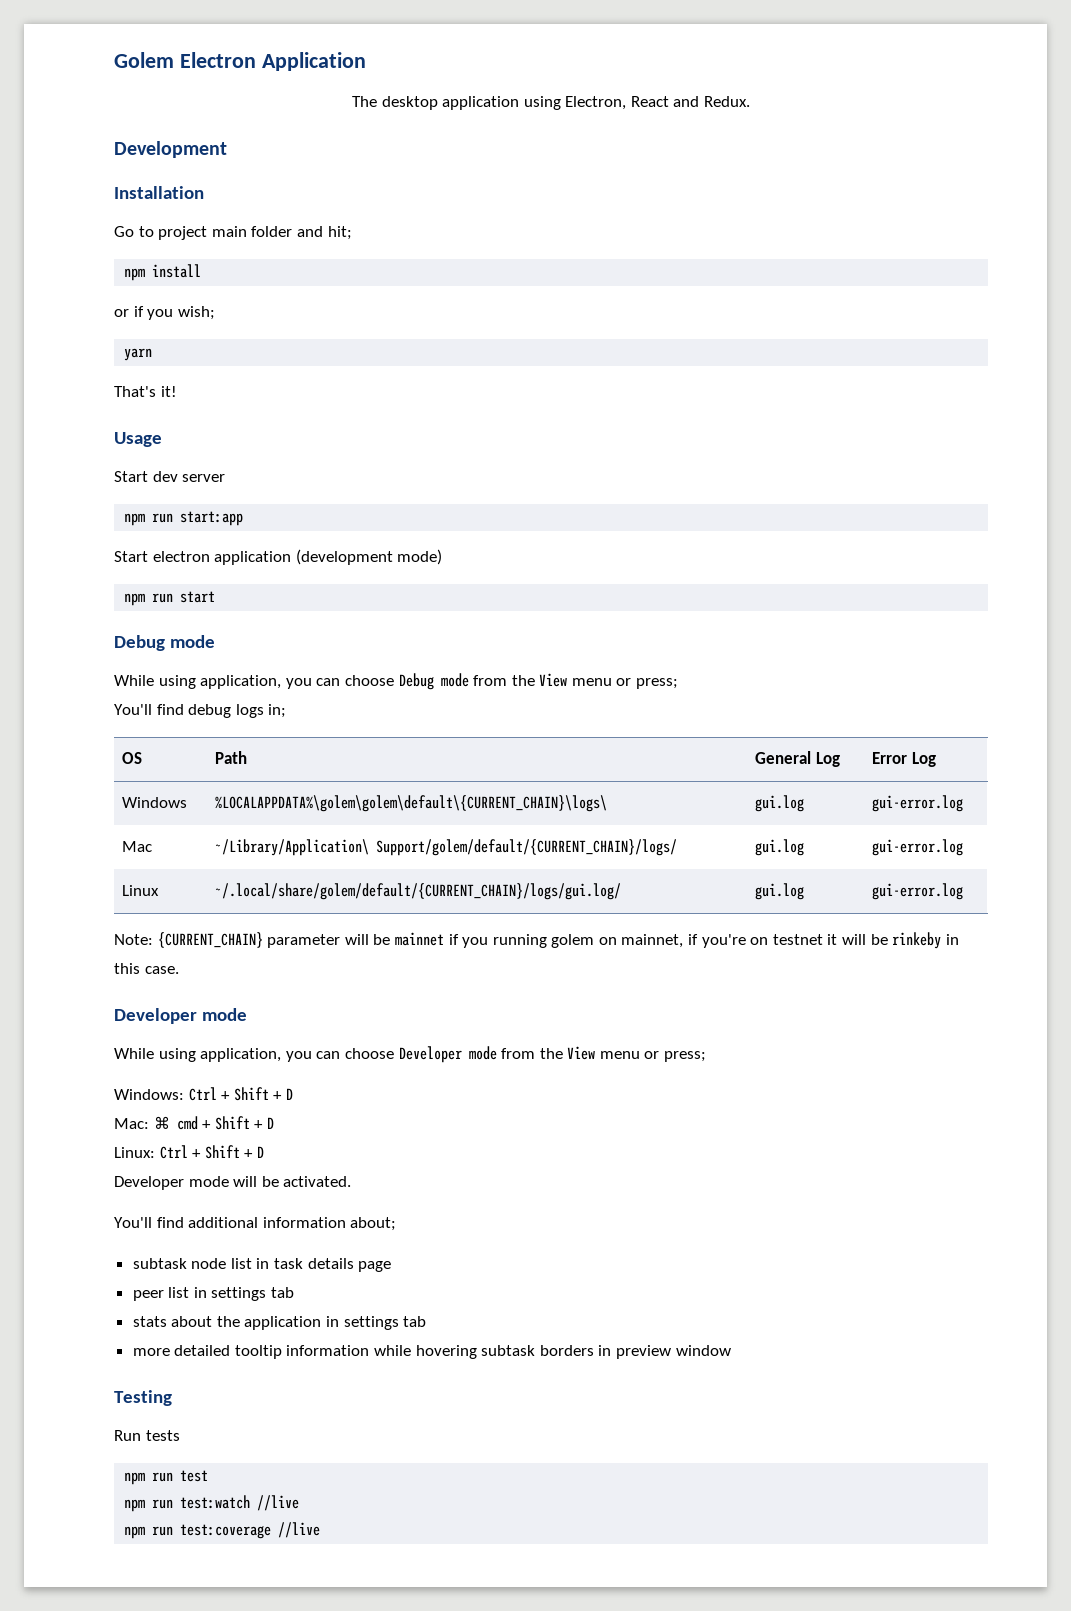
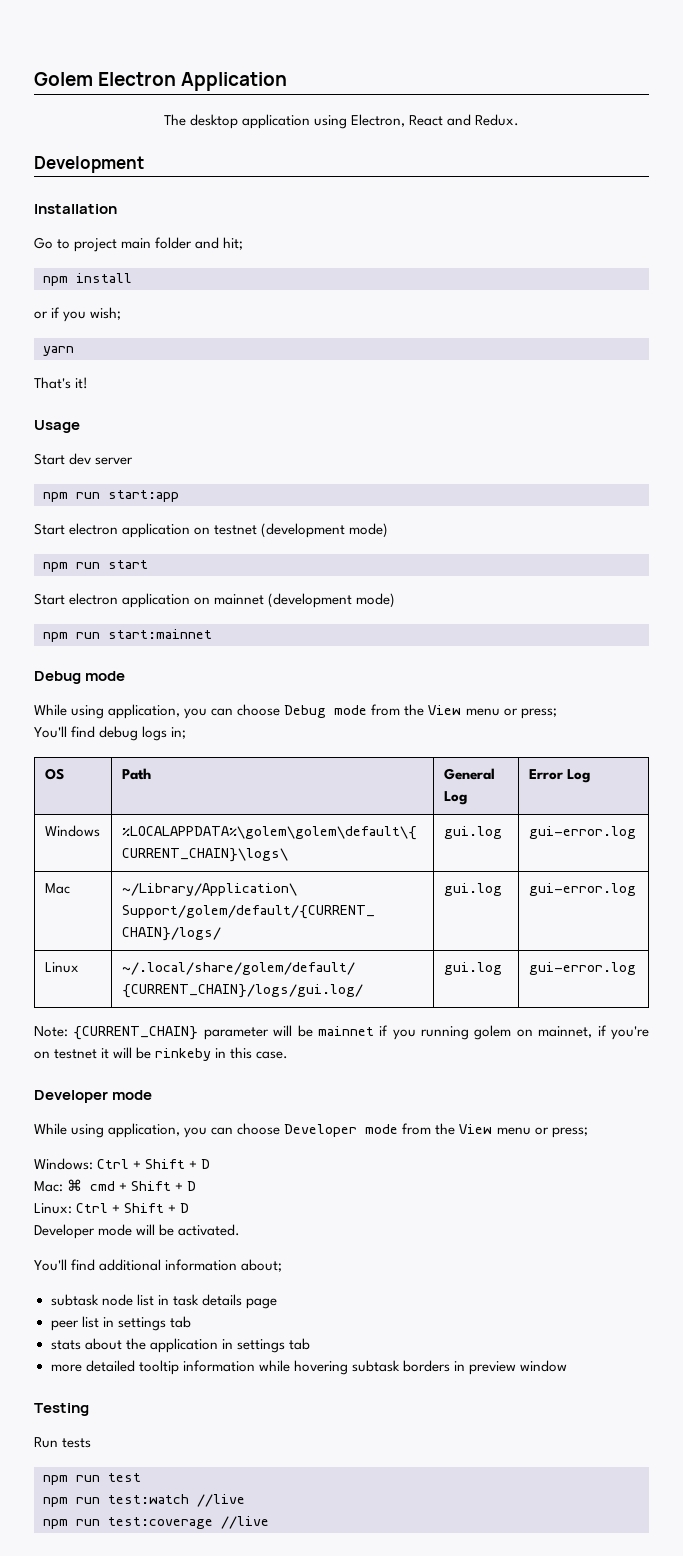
- Start electron application (development mode)
+ Start electron application on testnet (development mode)
+ Start electron application on mainnet (development mode)
+ npm run start:mainnet

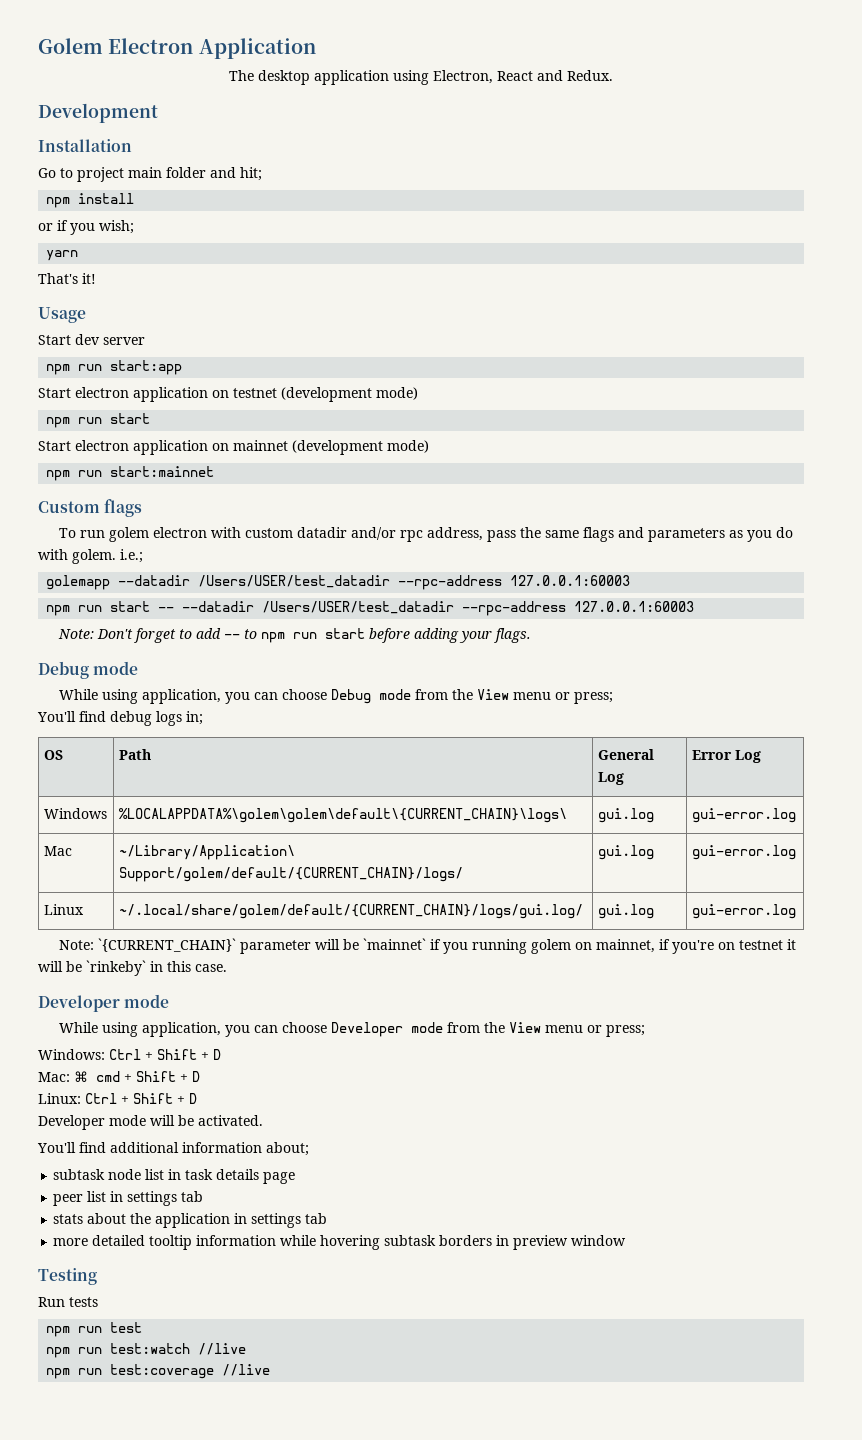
+ Custom flags
+ To run golem electron with custom datadir and/or rpc address, pass the same flags and parameters as you do with golem. i.e.;
+ golemapp --datadir /Users/USER/test_datadir --rpc-address 127.0.0.1:60003
+ npm run start -- --datadir /Users/USER/test_datadir --rpc-address 127.0.0.1:60003
+ Note: Don't forget to add -- to npm run start before adding your flags.
- Note: {CURRENT_CHAIN} parameter will be mainnet if you running golem on mainnet, if you're on testnet it will be rinkeby in this case.
+ Note: `{CURRENT_CHAIN}` parameter will be `mainnet` if you running golem on mainnet, if you're on testnet it will be `rinkeby` in this case.

